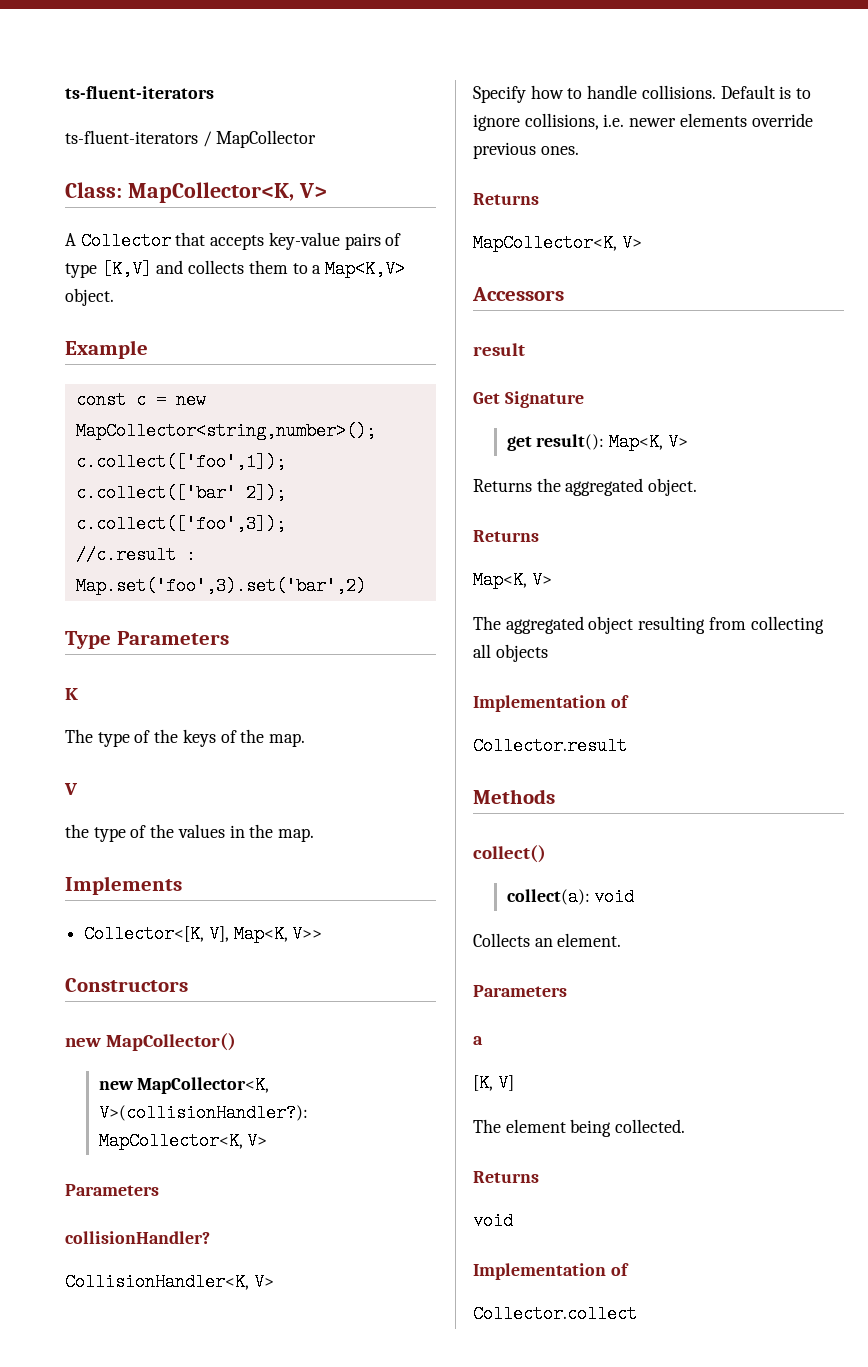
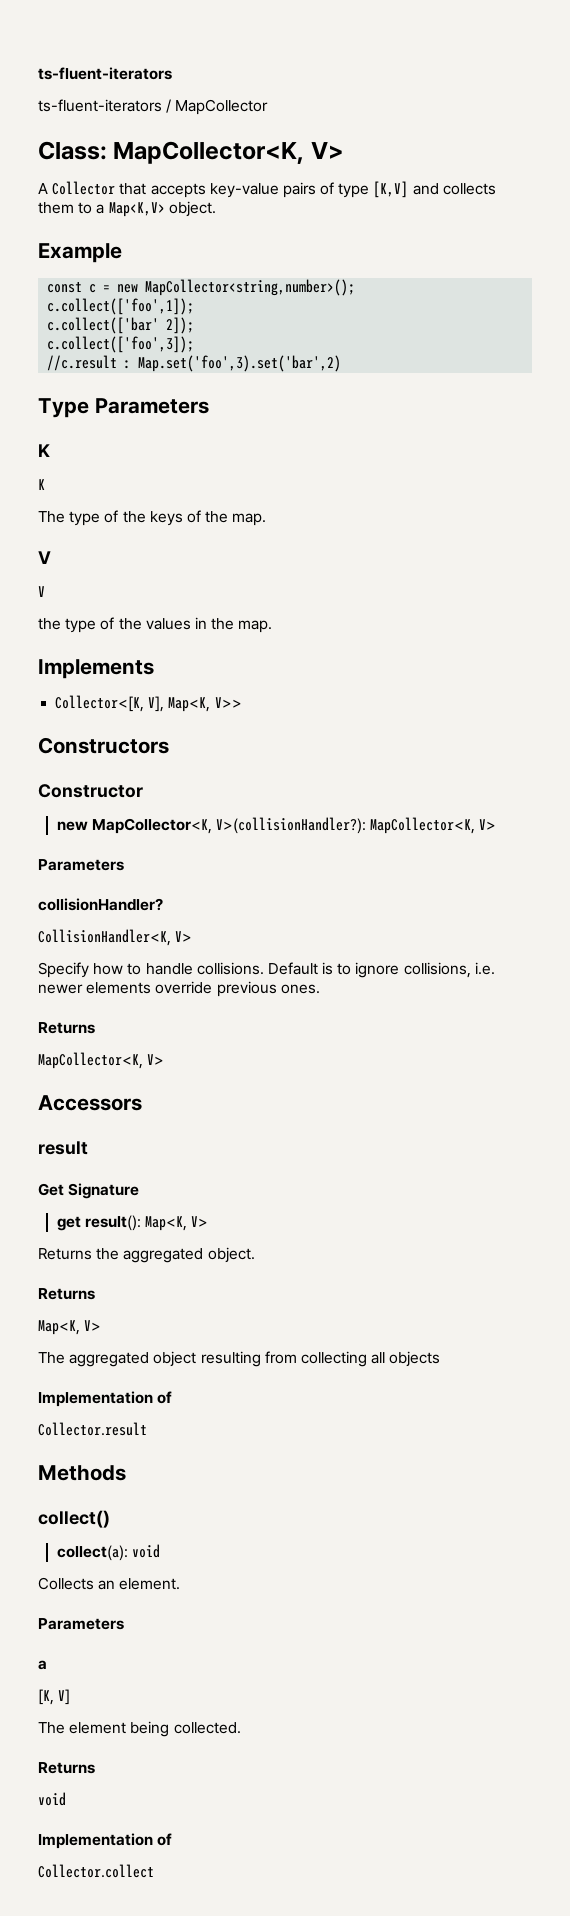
  Type Parameters
+ K
  The type of the keys of the map.
+ V
- new MapCollector()
+ Constructor

